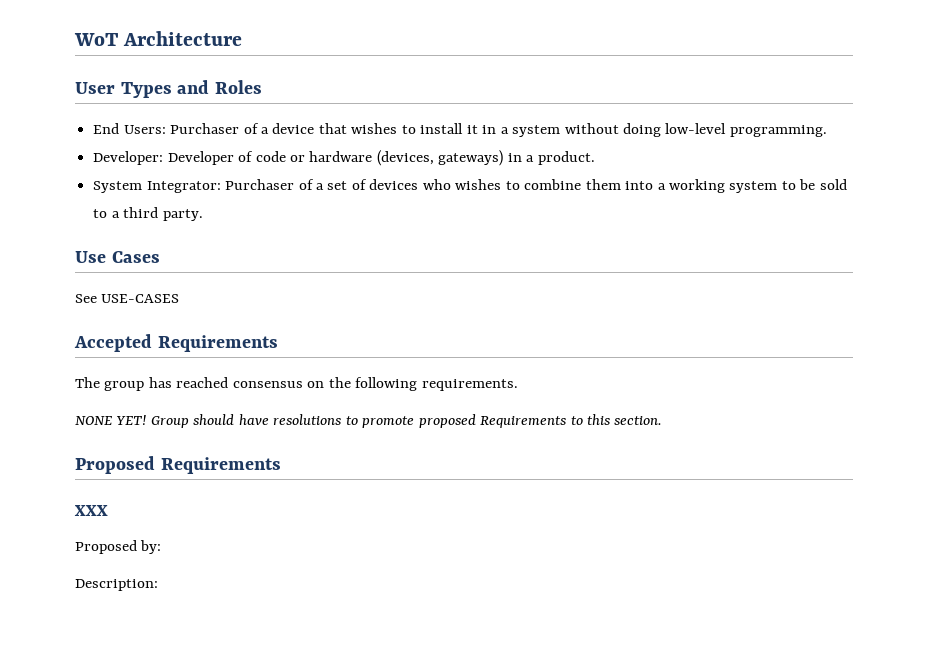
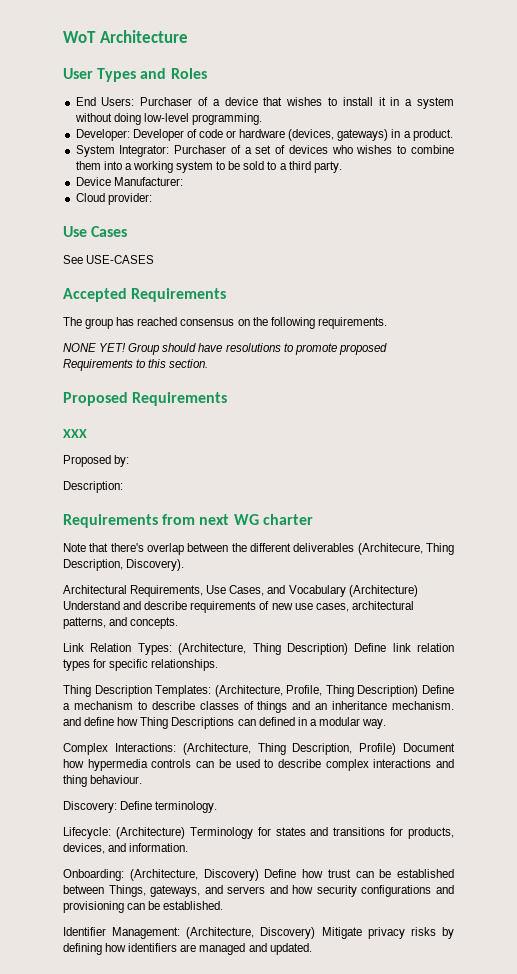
+ Device Manufacturer:
+ Cloud provider:
+ Requirements from next WG charter
+ Note that there's overlap between the different deliverables (Architecure, Thing Description, Discovery).
+ Architectural Requirements, Use Cases, and Vocabulary (Architecture) Understand and describe requirements of new use cases, architectural patterns, and concepts.
+ Link Relation Types: (Architecture, Thing Description) Define link relation types for specific relationships.
+ Thing Description Templates: (Architecture, Profile, Thing Description) Define a mechanism to describe classes of things and an inheritance mechanism. and define how Thing Descriptions can defined in a modular way.
+ Complex Interactions: (Architecture, Thing Description, Profile) Document how hypermedia controls can be used to describe complex interactions and thing behaviour.
+ Discovery: Define terminology.
+ Lifecycle: (Architecture) Terminology for states and transitions for products, devices, and information.
+ Onboarding: (Architecture, Discovery) Define how trust can be established between Things, gateways, and servers and how security configurations and provisioning can be established.
+ Identifier Management: (Architecture, Discovery) Mitigate privacy risks by defining how identifiers are managed and updated.

